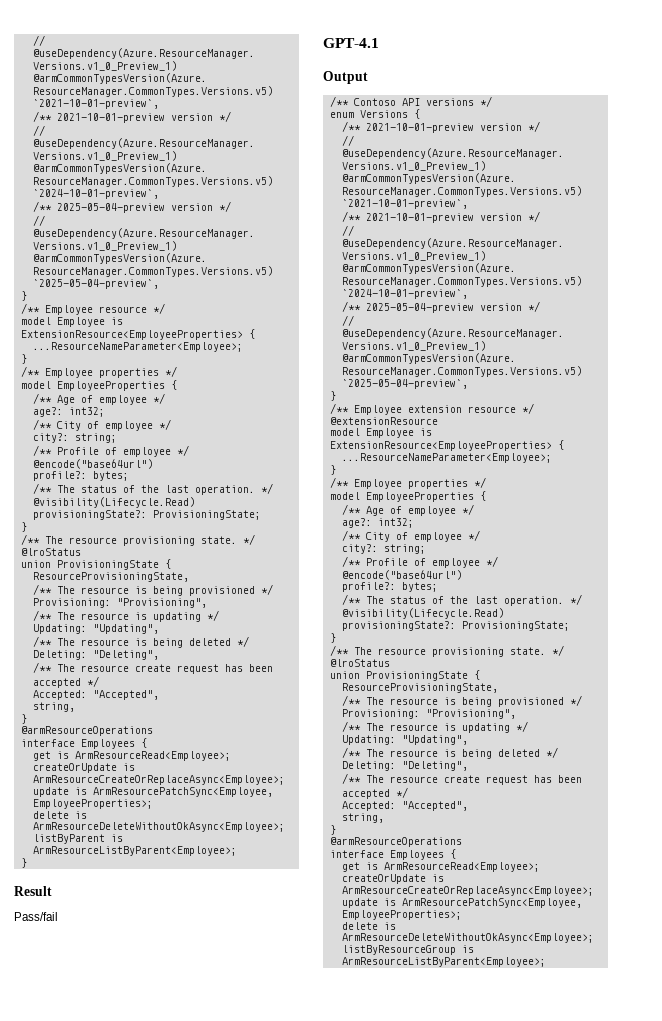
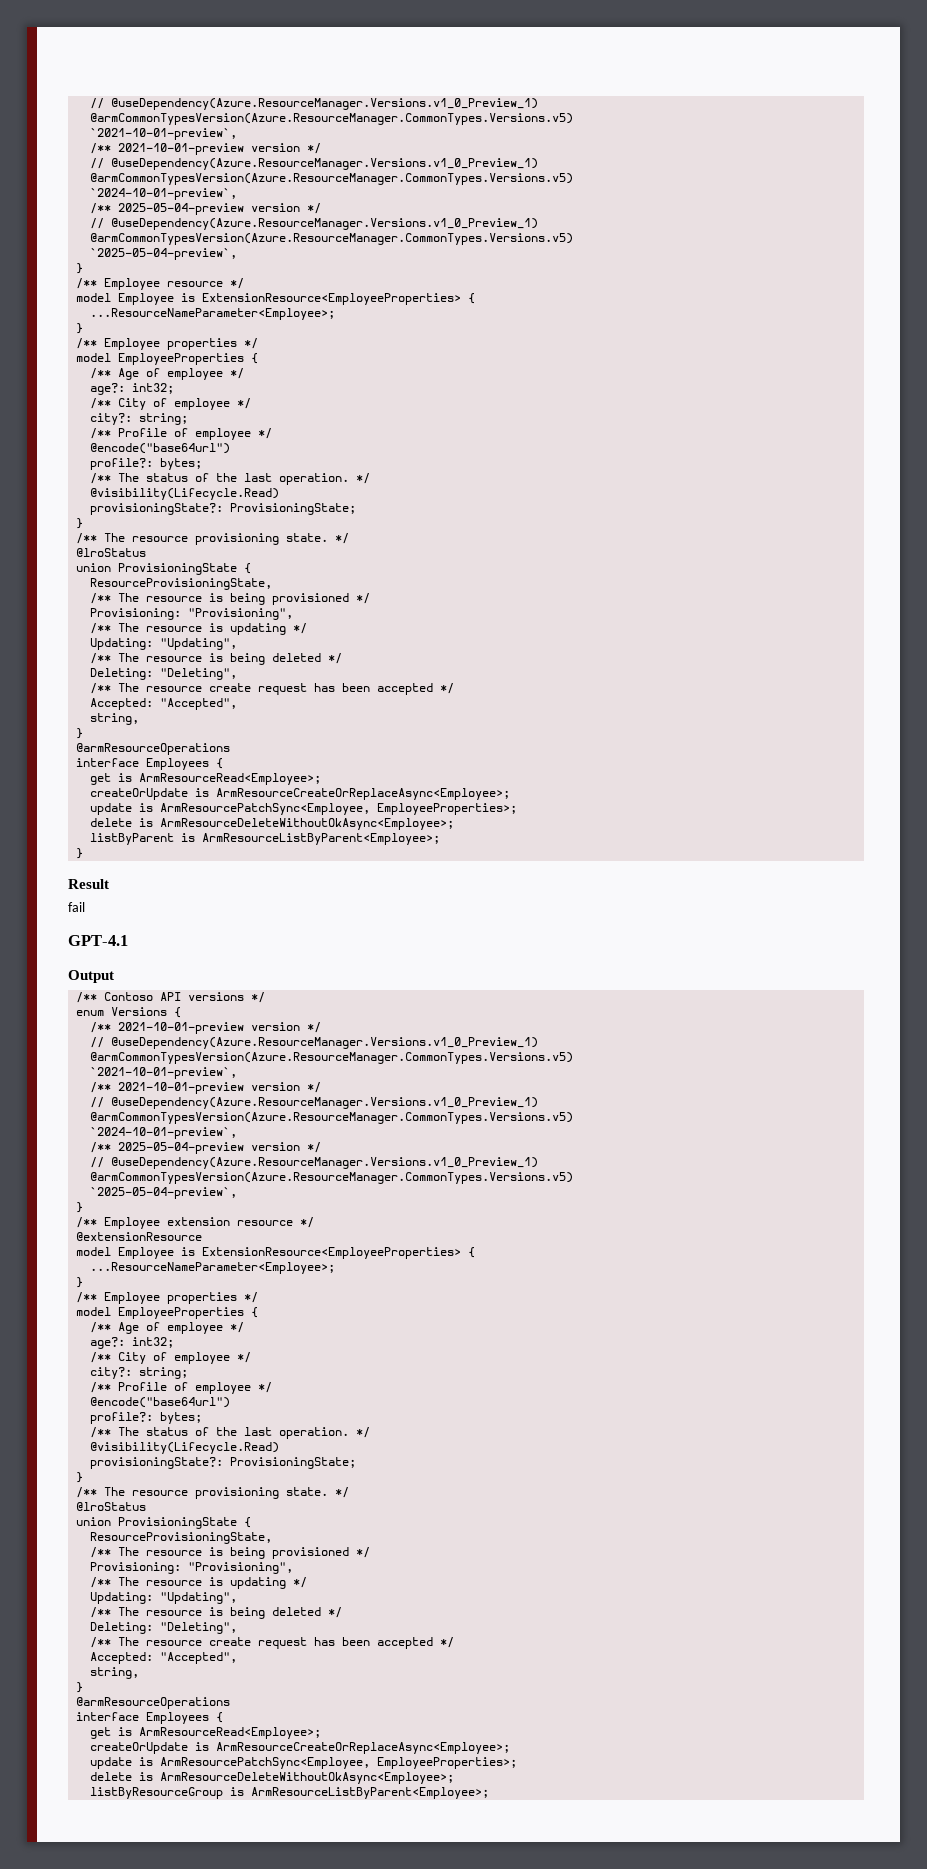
- Pass/fail
+ fail

